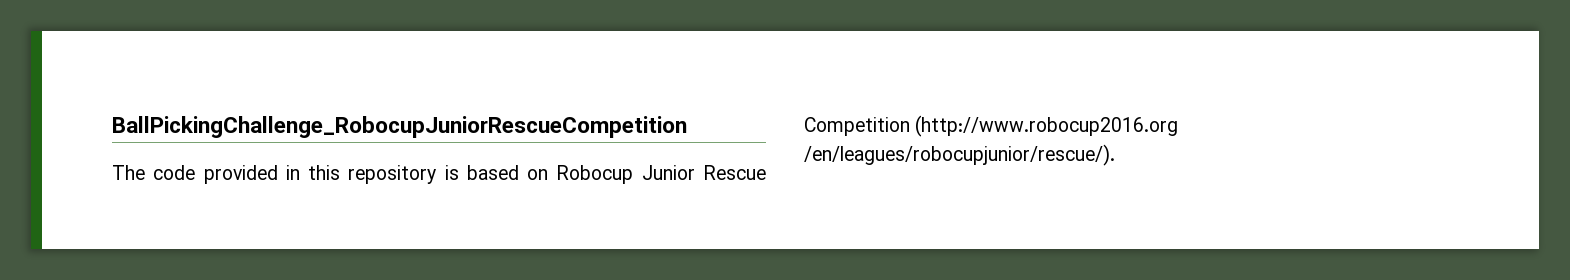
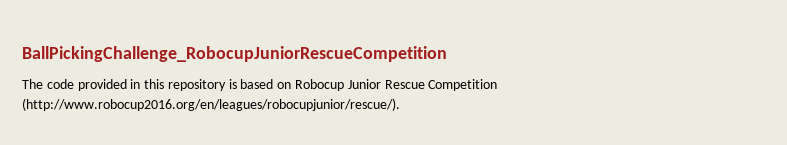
- The code provided in this repository is based on Robocup Junior Rescue Competition (http://www.robocup2016.org /en/leagues/robocupjunior/rescue/).
+ The code provided in this repository is based on Robocup Junior Rescue Competition (http://www.robocup2016.org/en/leagues/robocupjunior/rescue/).

